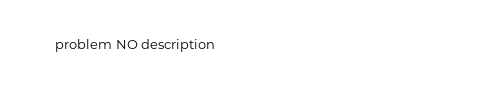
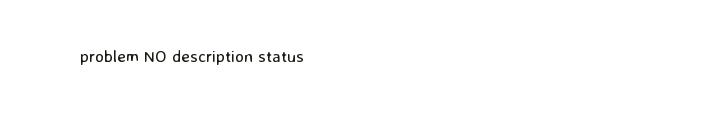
- problem NO description
+ problem NO description status

